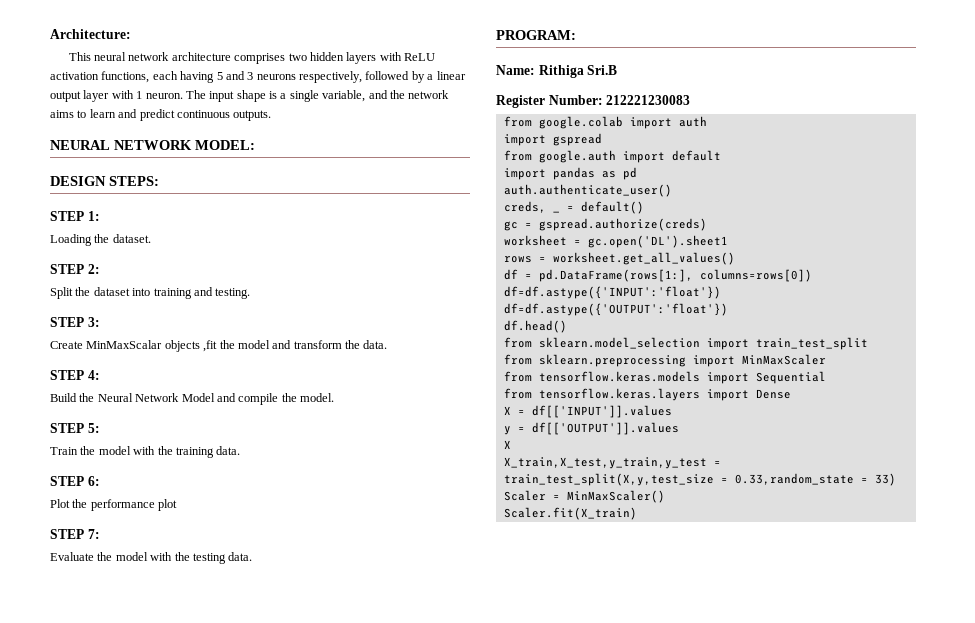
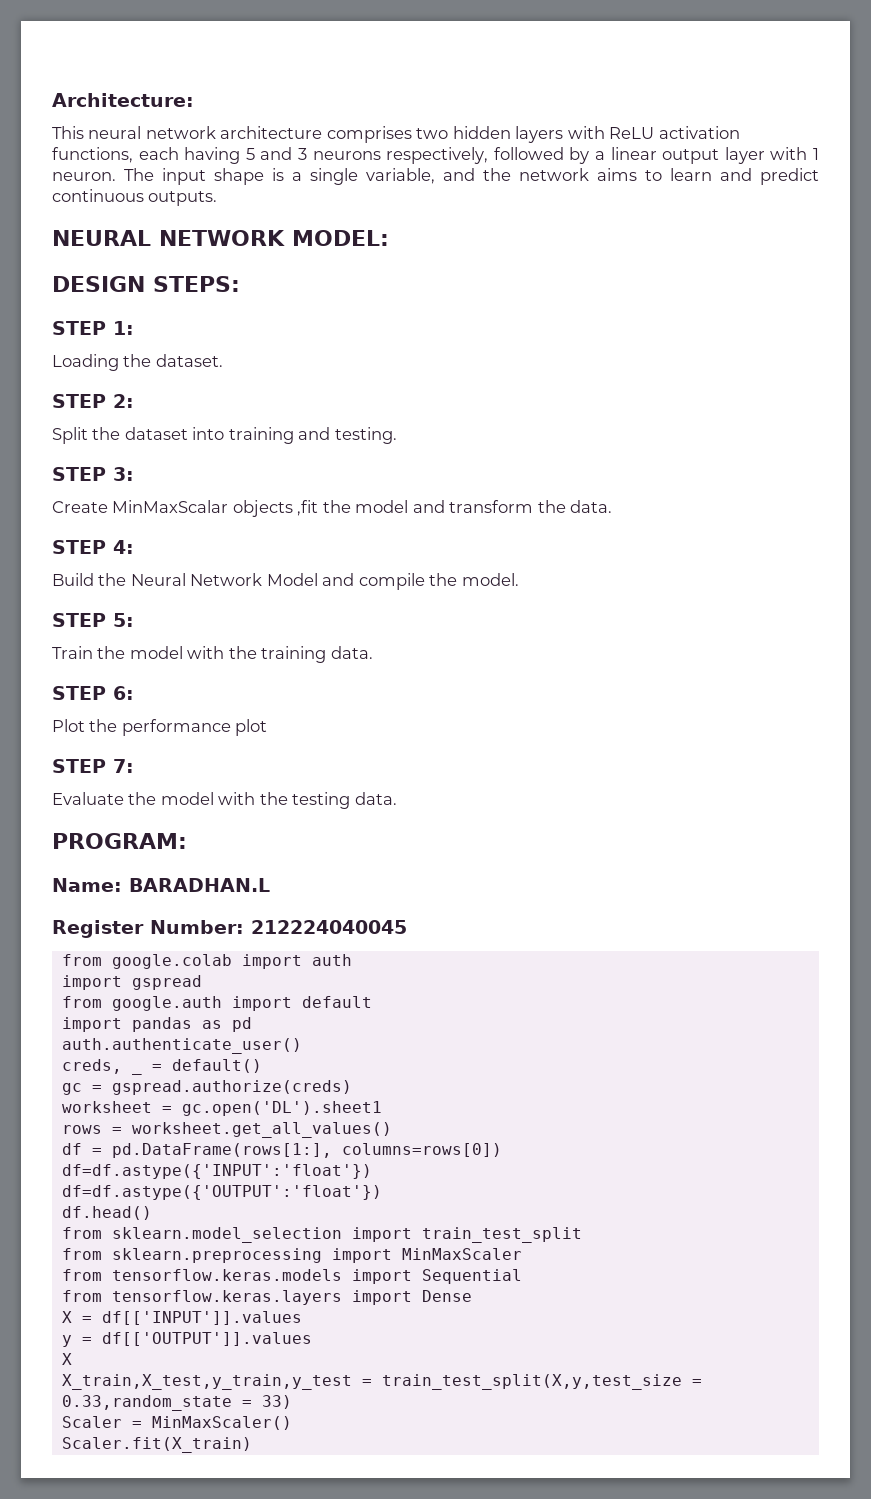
- Name: Rithiga Sri.B
+ Name: BARADHAN.L
- Register Number: 212221230083
+ Register Number: 212224040045

